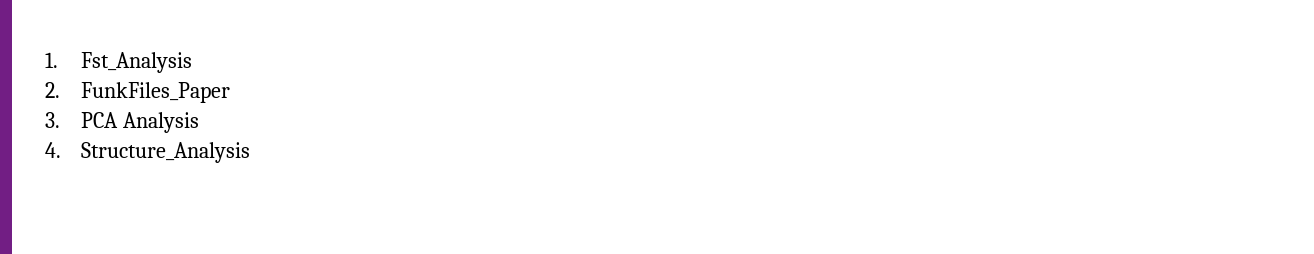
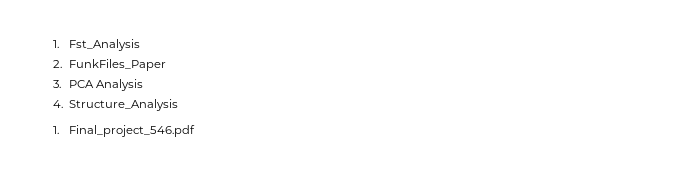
+ 1. Final_project_546.pdf

